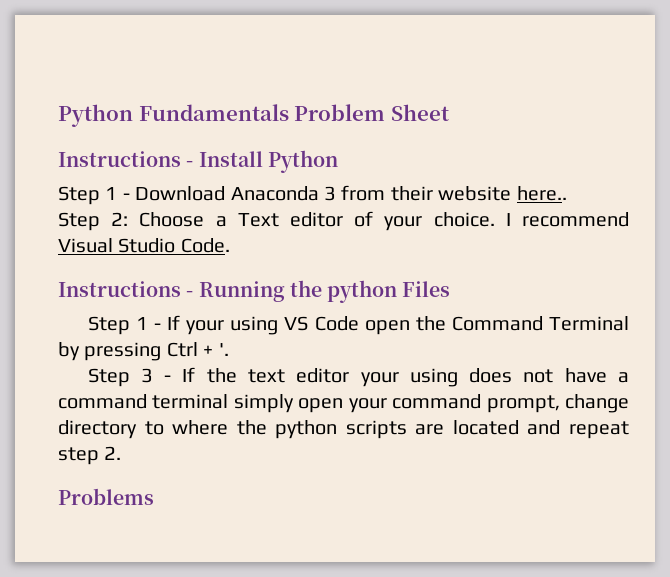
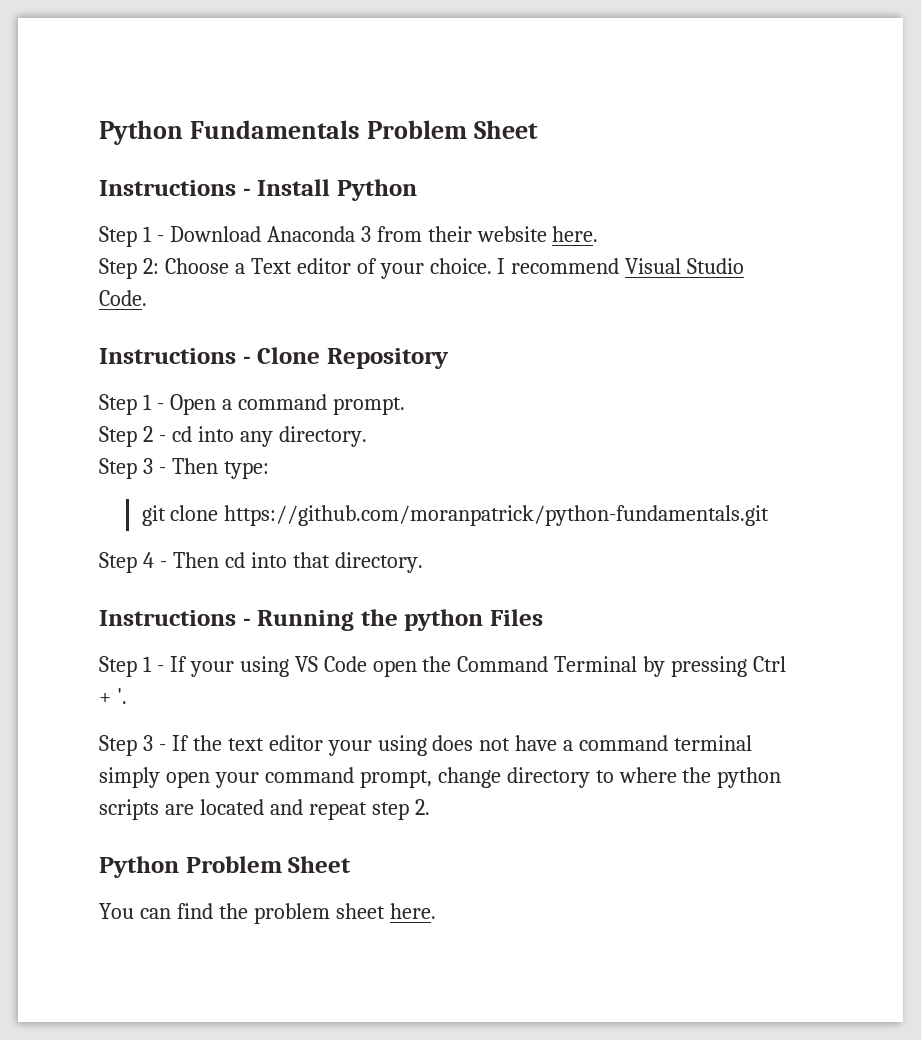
- Step 1 - Download Anaconda 3 from their website here..
+ Step 1 - Download Anaconda 3 from their website here.
+ Instructions - Clone Repository
+ Step 1 - Open a command prompt.
+ Step 2 - cd into any directory.
+ Step 3 - Then type:
+ git clone https://github.com/moranpatrick/python-fundamentals.git
+ Step 4 - Then cd into that directory.
- Problems
+ Python Problem Sheet
+ You can find the problem sheet here.

